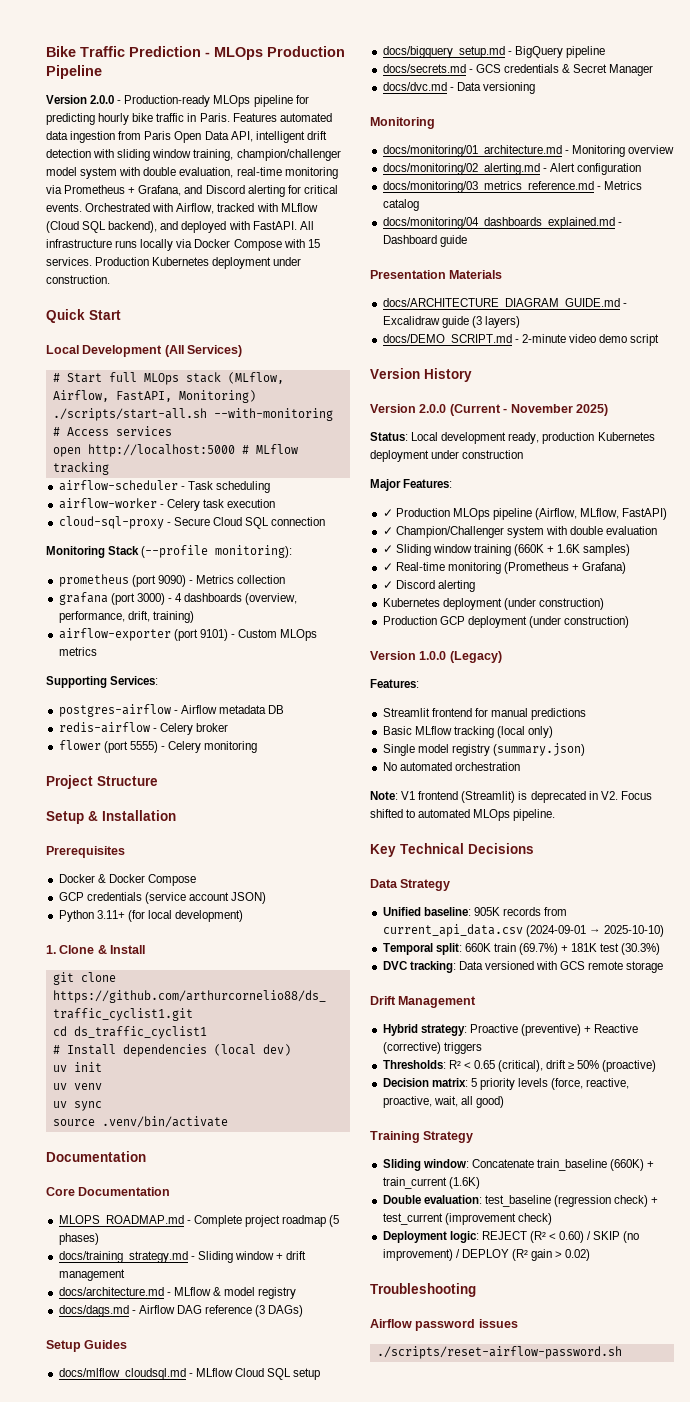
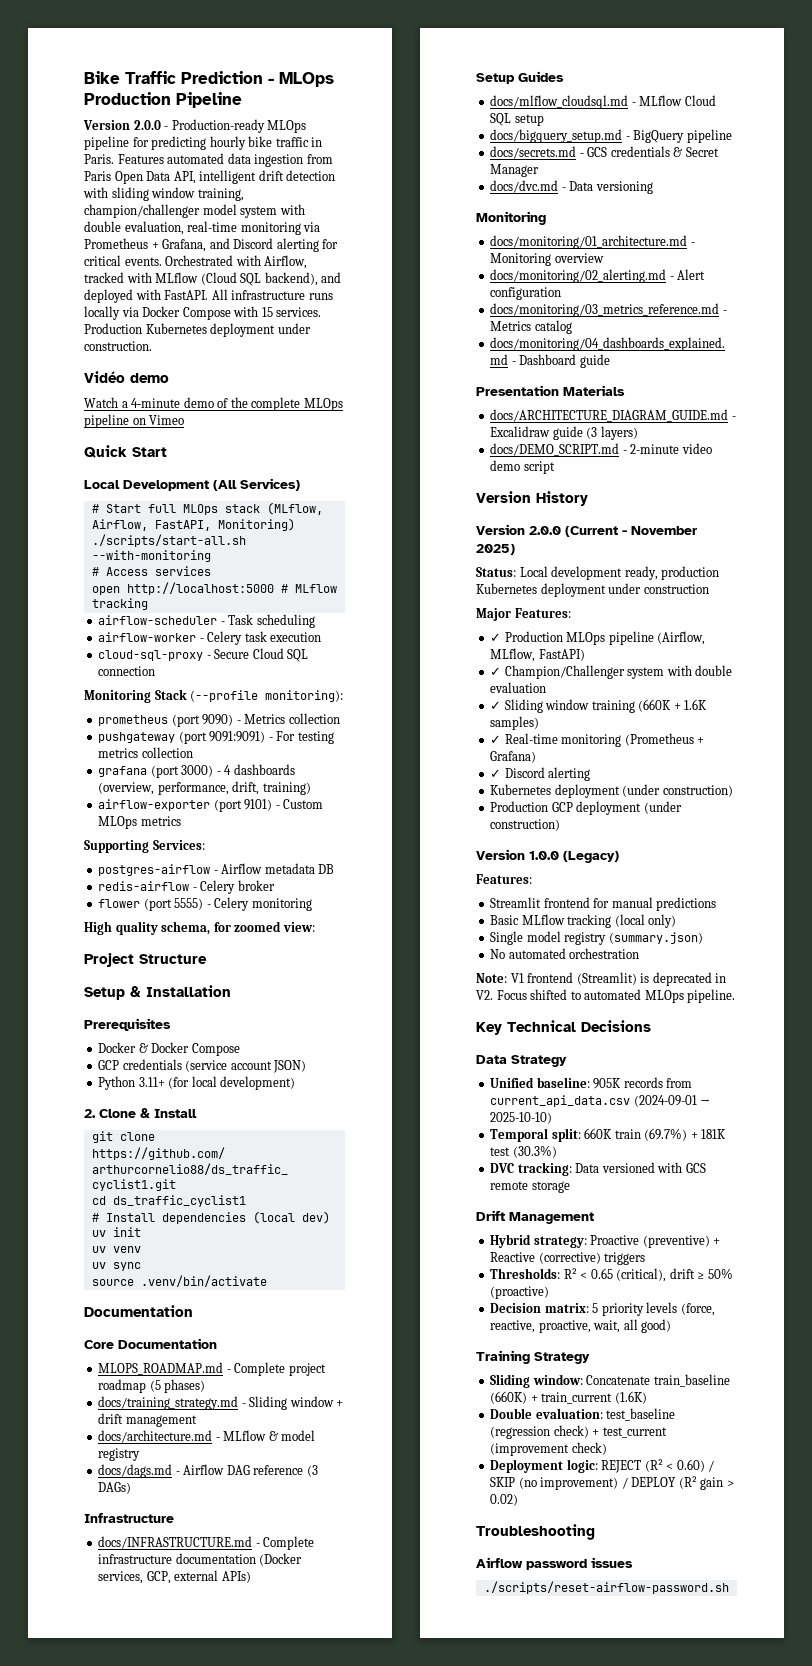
+ Vidéo demo
+ Watch a 4‑minute demo of the complete MLOps pipeline on Vimeo
+ pushgateway (port 9091:9091) - For testing metrics collection
+ High quality schema, for zoomed view:
- 1. Clone & Install
+ 2. Clone & Install
+ Infrastructure
+ docs/INFRASTRUCTURE.md - Complete infrastructure documentation (Docker services, GCP, external APIs)

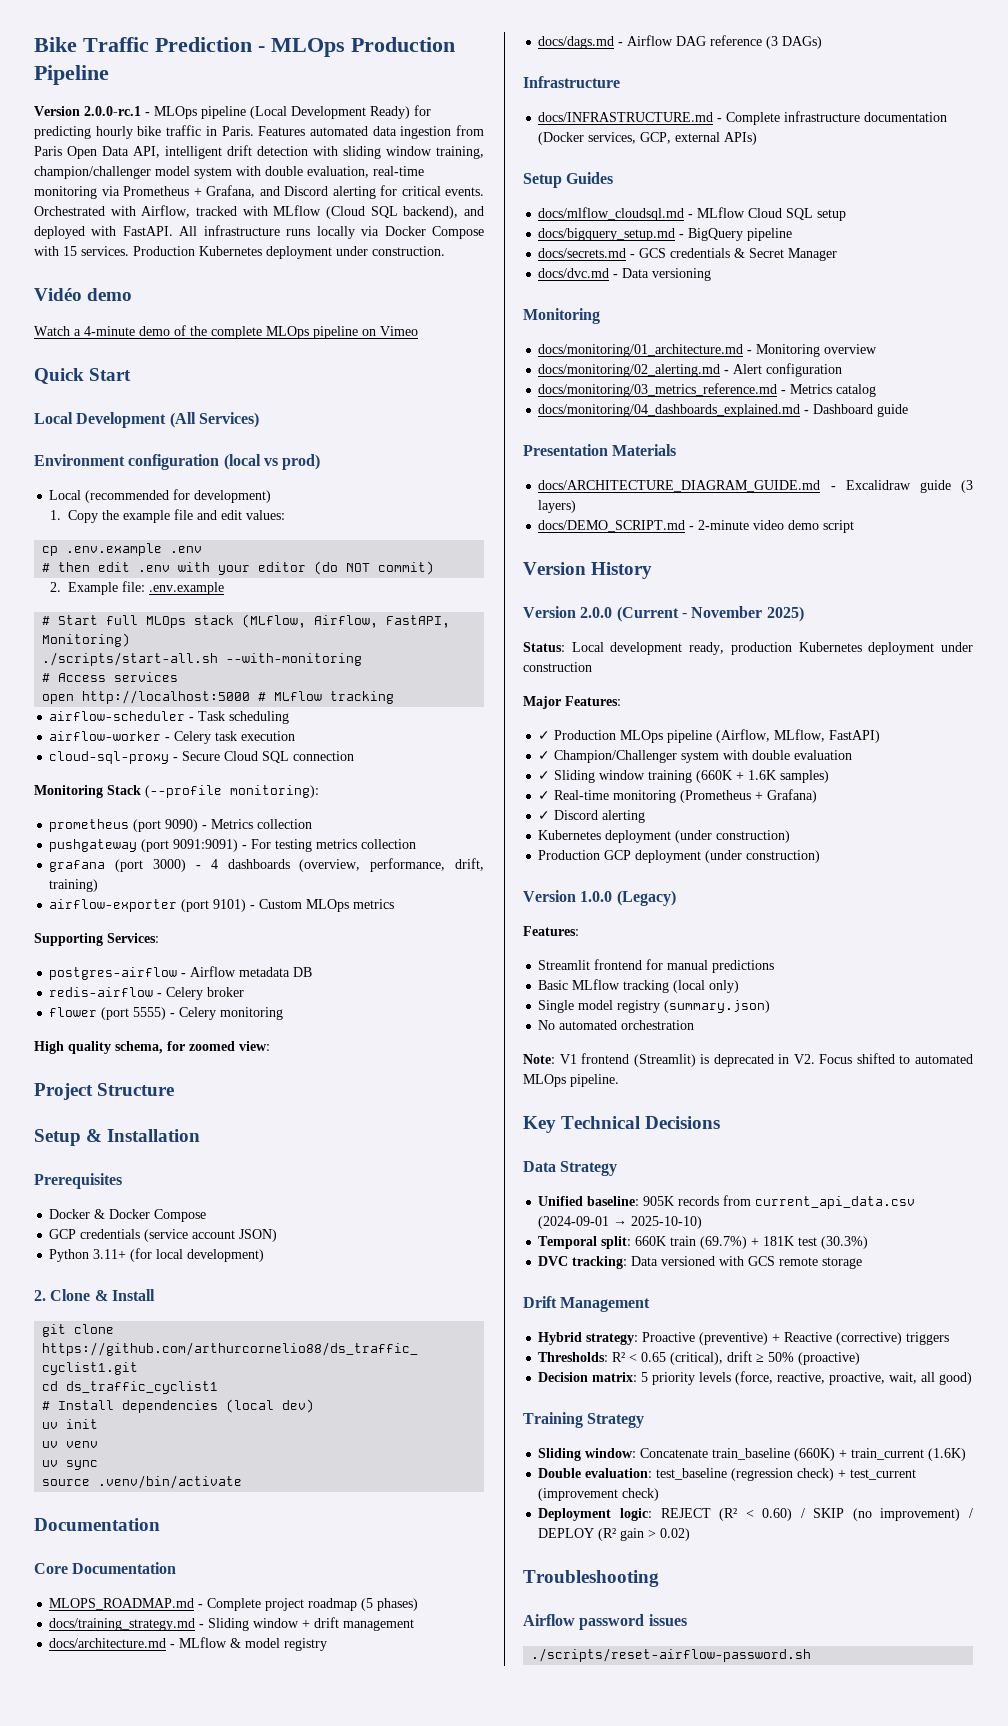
- Version 2.0.0 - Production-ready MLOps pipeline for predicting hourly bike traffic in Paris.
+ Version 2.0.0-rc.1 - MLOps pipeline (Local Development Ready) for predicting hourly bike traffic in Paris.
+ Environment configuration (local vs prod)
+ Local (recommended for development)
+ 1. Copy the example file and edit values:
+ cp .env.example .env
+ # then edit .env with your editor (do NOT commit)
+ 2. Example file: .env.example

